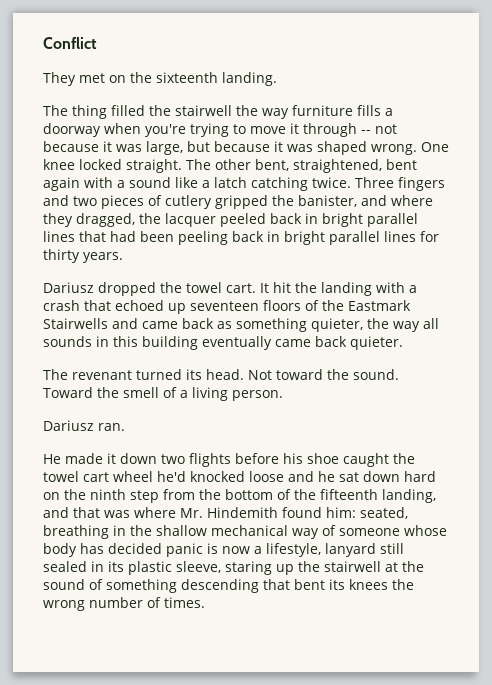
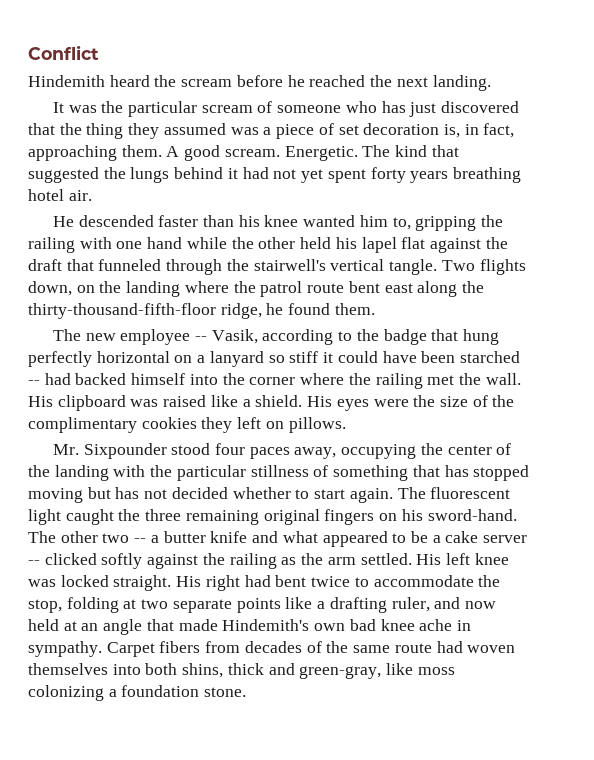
- They met on the sixteenth landing.
- The thing filled the stairwell the way furniture fills a doorway when you're trying to move it through -- not because it was large, but because it was shaped wrong. One knee locked straight. The other bent, straightened, bent again with a sound like a latch catching twice. Three fingers and two pieces of cutlery gripped the banister, and where they dragged, the lacquer peeled back in bright parallel lines that had been peeling back in bright parallel lines for thirty years.
- Dariusz dropped the towel cart. It hit the landing with a crash that echoed up seventeen floors of the Eastmark Stairwells and came back as something quieter, the way all sounds in this building eventually came back quieter.
- The revenant turned its head. Not toward the sound. Toward the smell of a living person.
- Dariusz ran.
- He made it down two flights before his shoe caught the towel cart wheel he'd knocked loose and he sat down hard on the ninth step from the bottom of the fifteenth landing, and that was where Mr. Hindemith found him: seated, breathing in the shallow mechanical way of someone whose body has decided panic is now a lifestyle, lanyard still sealed in its plastic sleeve, staring up the stairwell at the sound of something descending that bent its knees the wrong number of times.
+ Hindemith heard the scream before he reached the next landing.
+ It was the particular scream of someone who has just discovered that the thing they assumed was a piece of set decoration is, in fact, approaching them. A good scream. Energetic. The kind that suggested the lungs behind it had not yet spent forty years breathing hotel air.
+ He descended faster than his knee wanted him to, gripping the railing with one hand while the other held his lapel flat against the draft that funneled through the stairwell's vertical tangle. Two flights down, on the landing where the patrol route bent east along the thirty-thousand-fifth-floor ridge, he found them.
+ The new employee -- Vasik, according to the badge that hung perfectly horizontal on a lanyard so stiff it could have been starched -- had backed himself into the corner where the railing met the wall. His clipboard was raised like a shield. His eyes were the size of the complimentary cookies they left on pillows.
+ Mr. Sixpounder stood four paces away, occupying the center of the landing with the particular stillness of something that has stopped moving but has not decided whether to start again. The fluorescent light caught the three remaining original fingers on his sword-hand. The other two -- a butter knife and what appeared to be a cake server -- clicked softly against the railing as the arm settled. His left knee was locked straight. His right had bent twice to accommodate the stop, folding at two separate points like a drafting ruler, and now held at an angle that made Hindemith's own bad knee ache in sympathy. Carpet fibers from decades of the same route had woven themselves into both shins, thick and green-gray, like moss colonizing a foundation stone.

